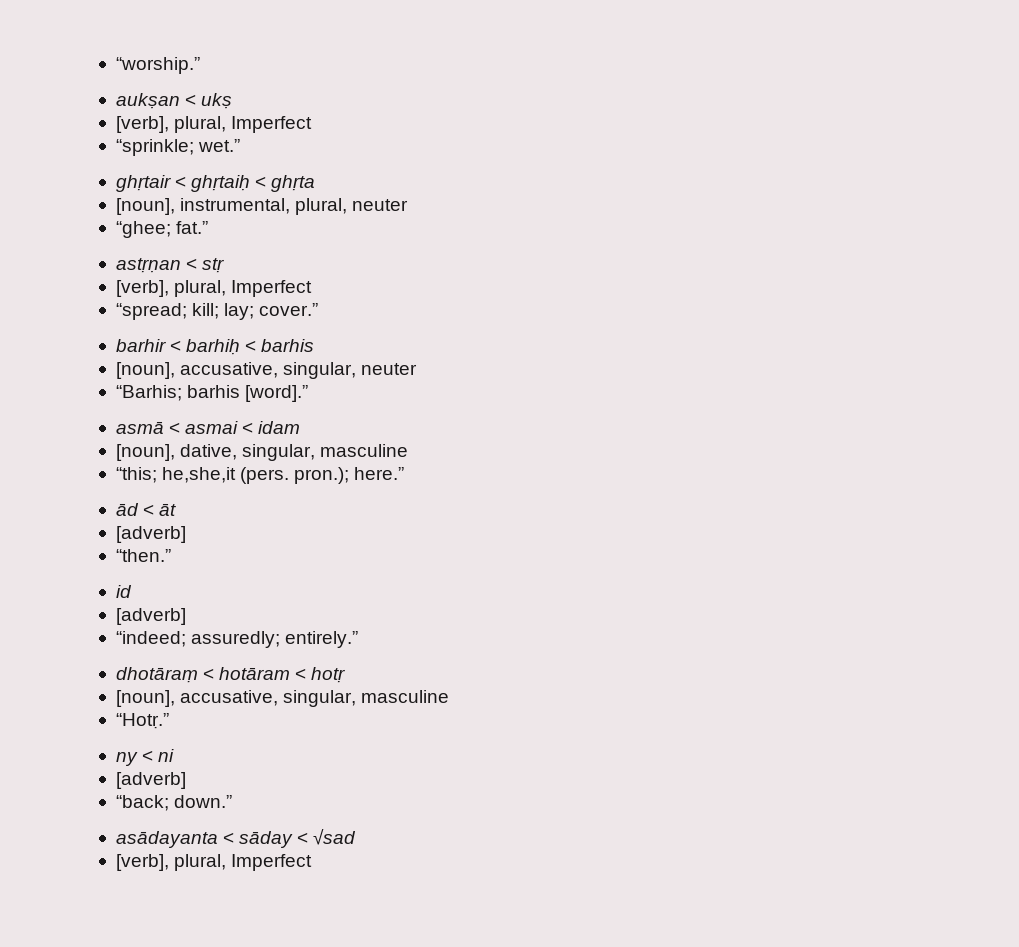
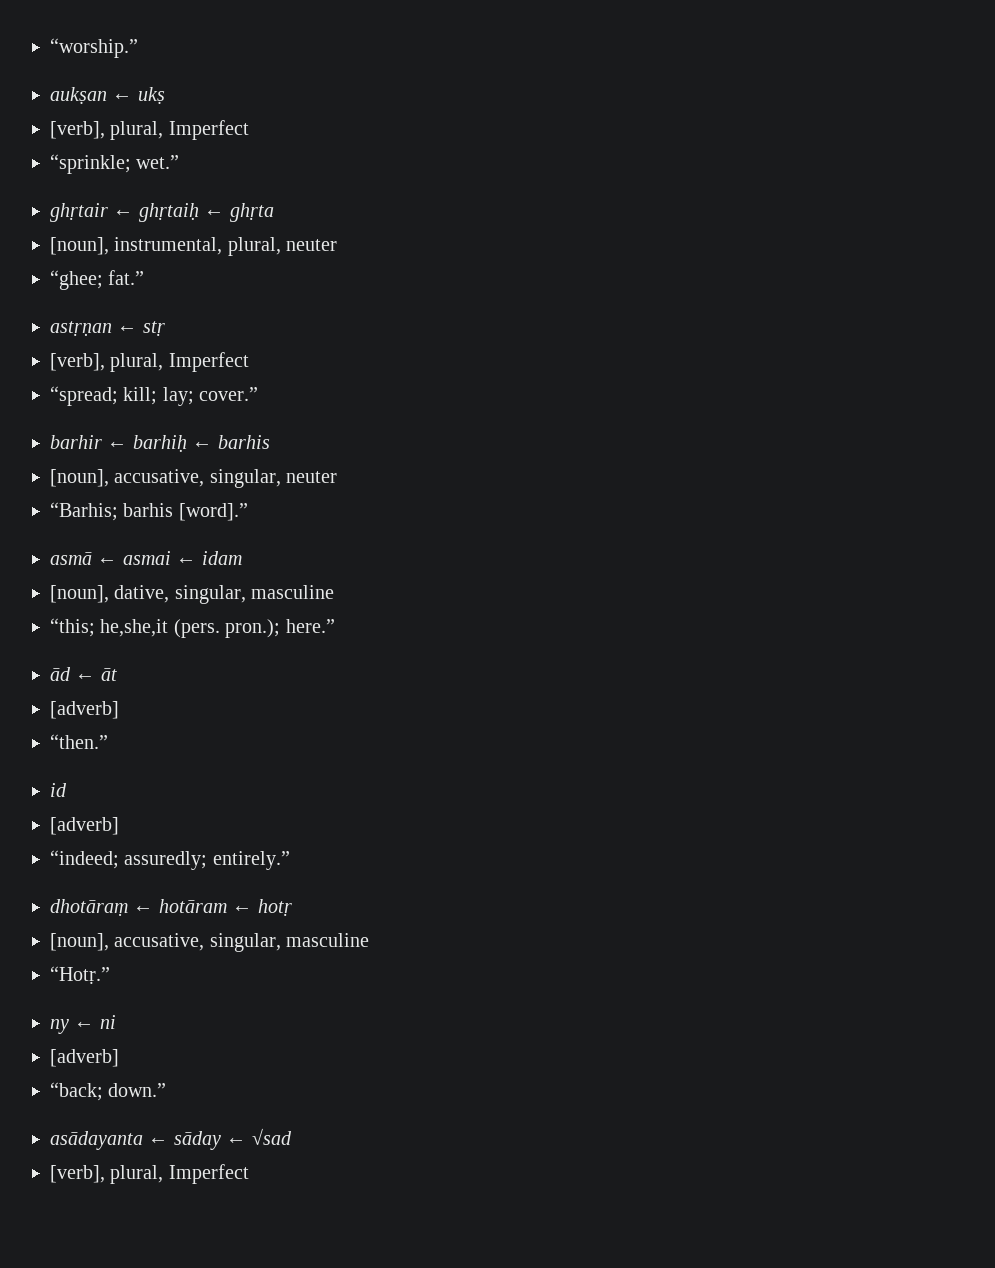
- aukṣan < ukṣ
+ aukṣan ← ukṣ
- ghṛtair < ghṛtaiḥ < ghṛta
+ ghṛtair ← ghṛtaiḥ ← ghṛta
- astṛṇan < stṛ
+ astṛṇan ← stṛ
- barhir < barhiḥ < barhis
+ barhir ← barhiḥ ← barhis
- asmā < asmai < idam
+ asmā ← asmai ← idam
- ād < āt
+ ād ← āt
- dhotāraṃ < hotāram < hotṛ
+ dhotāraṃ ← hotāram ← hotṛ
- ny < ni
+ ny ← ni
- asādayanta < sāday < √sad
+ asādayanta ← sāday ← √sad

